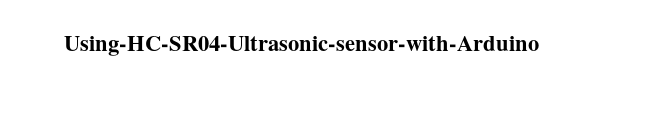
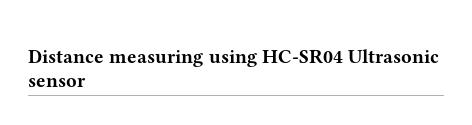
- Using-HC-SR04-Ultrasonic-sensor-with-Arduino
+ Distance measuring using HC-SR04 Ultrasonic sensor

